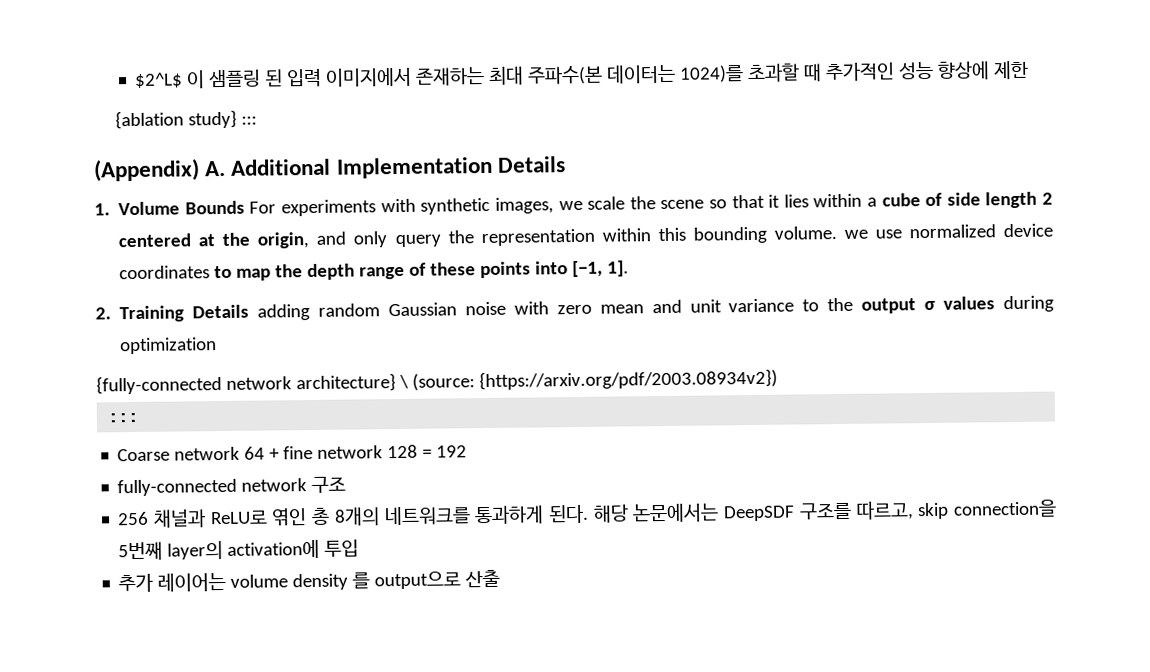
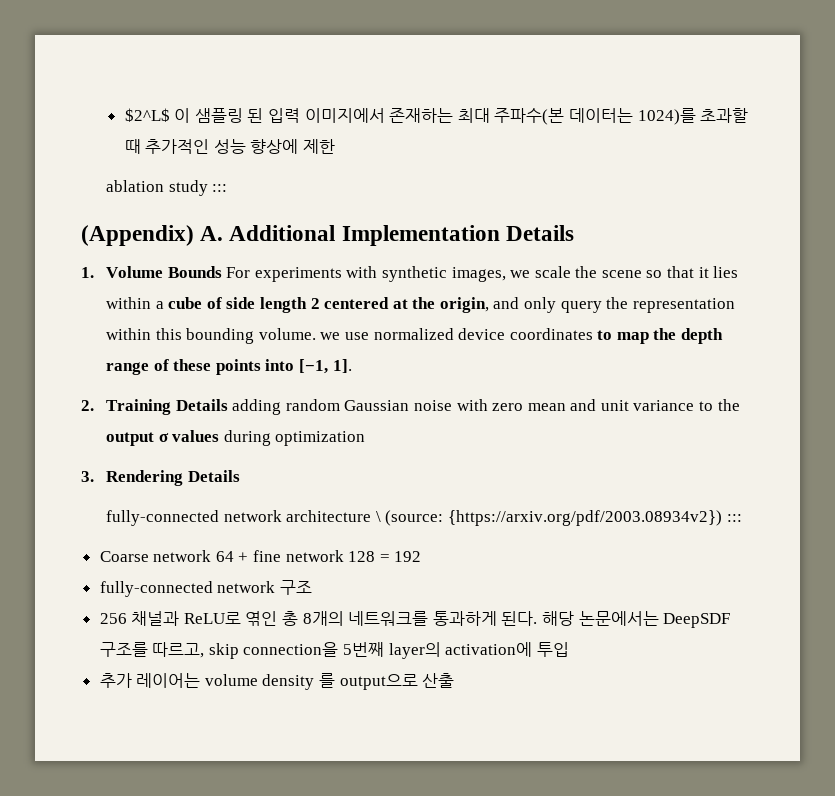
- {ablation study} :::
+ ablation study :::
- {fully-connected network architecture} \ (source: {https://arxiv.org/pdf/2003.08934v2})
- :::
+ 3. Rendering Details
+ fully-connected network architecture \ (source: {https://arxiv.org/pdf/2003.08934v2}) :::

